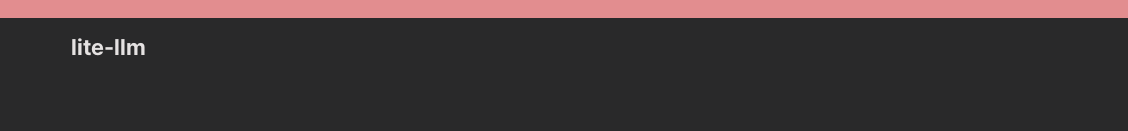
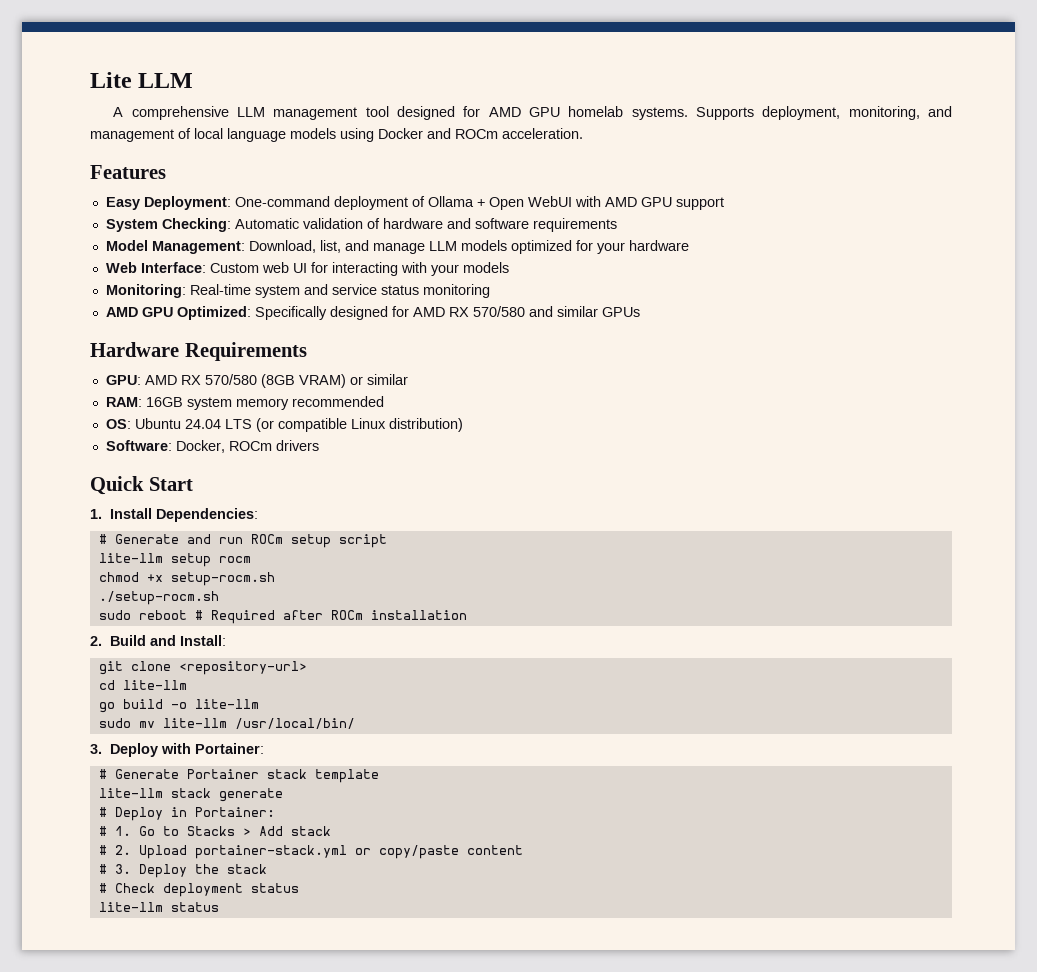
- lite-llm
+ Lite LLM
+ A comprehensive LLM management tool designed for AMD GPU homelab systems. Supports deployment, monitoring, and management of local language models using Docker and ROCm acceleration.
+ Features
+ Easy Deployment: One-command deployment of Ollama + Open WebUI with AMD GPU support
+ System Checking: Automatic validation of hardware and software requirements
+ Model Management: Download, list, and manage LLM models optimized for your hardware
+ Web Interface: Custom web UI for interacting with your models
+ Monitoring: Real-time system and service status monitoring
+ AMD GPU Optimized: Specifically designed for AMD RX 570/580 and similar GPUs
+ Hardware Requirements
+ GPU: AMD RX 570/580 (8GB VRAM) or similar
+ RAM: 16GB system memory recommended
+ OS: Ubuntu 24.04 LTS (or compatible Linux distribution)
+ Software: Docker, ROCm drivers
+ Quick Start
+ 1. Install Dependencies:
+ # Generate and run ROCm setup script
+ lite-llm setup rocm
+ chmod +x setup-rocm.sh
+ ./setup-rocm.sh
+ sudo reboot # Required after ROCm installation
+ 2. Build and Install:
+ git clone <repository-url>
+ cd lite-llm
+ go build -o lite-llm
+ sudo mv lite-llm /usr/local/bin/
+ 3. Deploy with Portainer:
+ # Generate Portainer stack template
+ lite-llm stack generate
+ # Deploy in Portainer:
+ # 1. Go to Stacks > Add stack
+ # 2. Upload portainer-stack.yml or copy/paste content
+ # 3. Deploy the stack
+ # Check deployment status
+ lite-llm status

